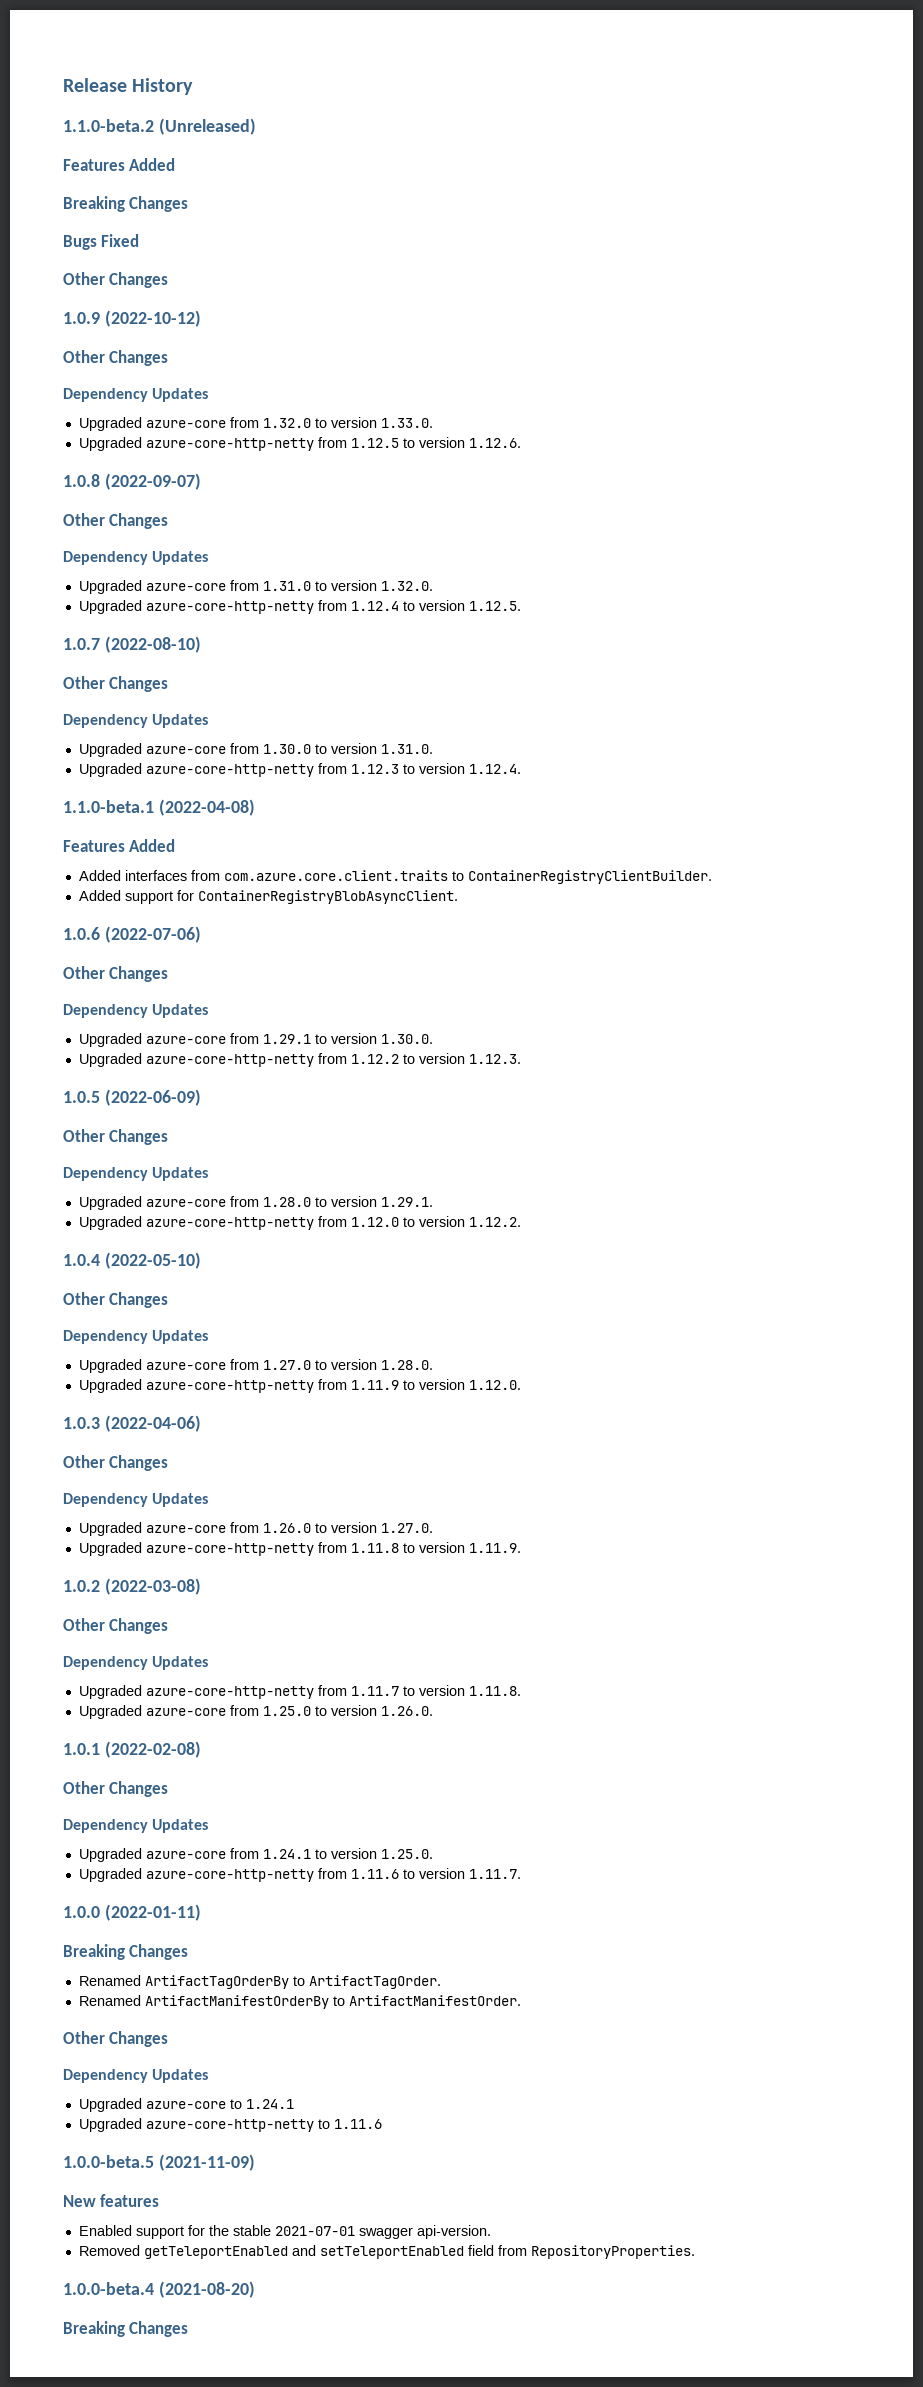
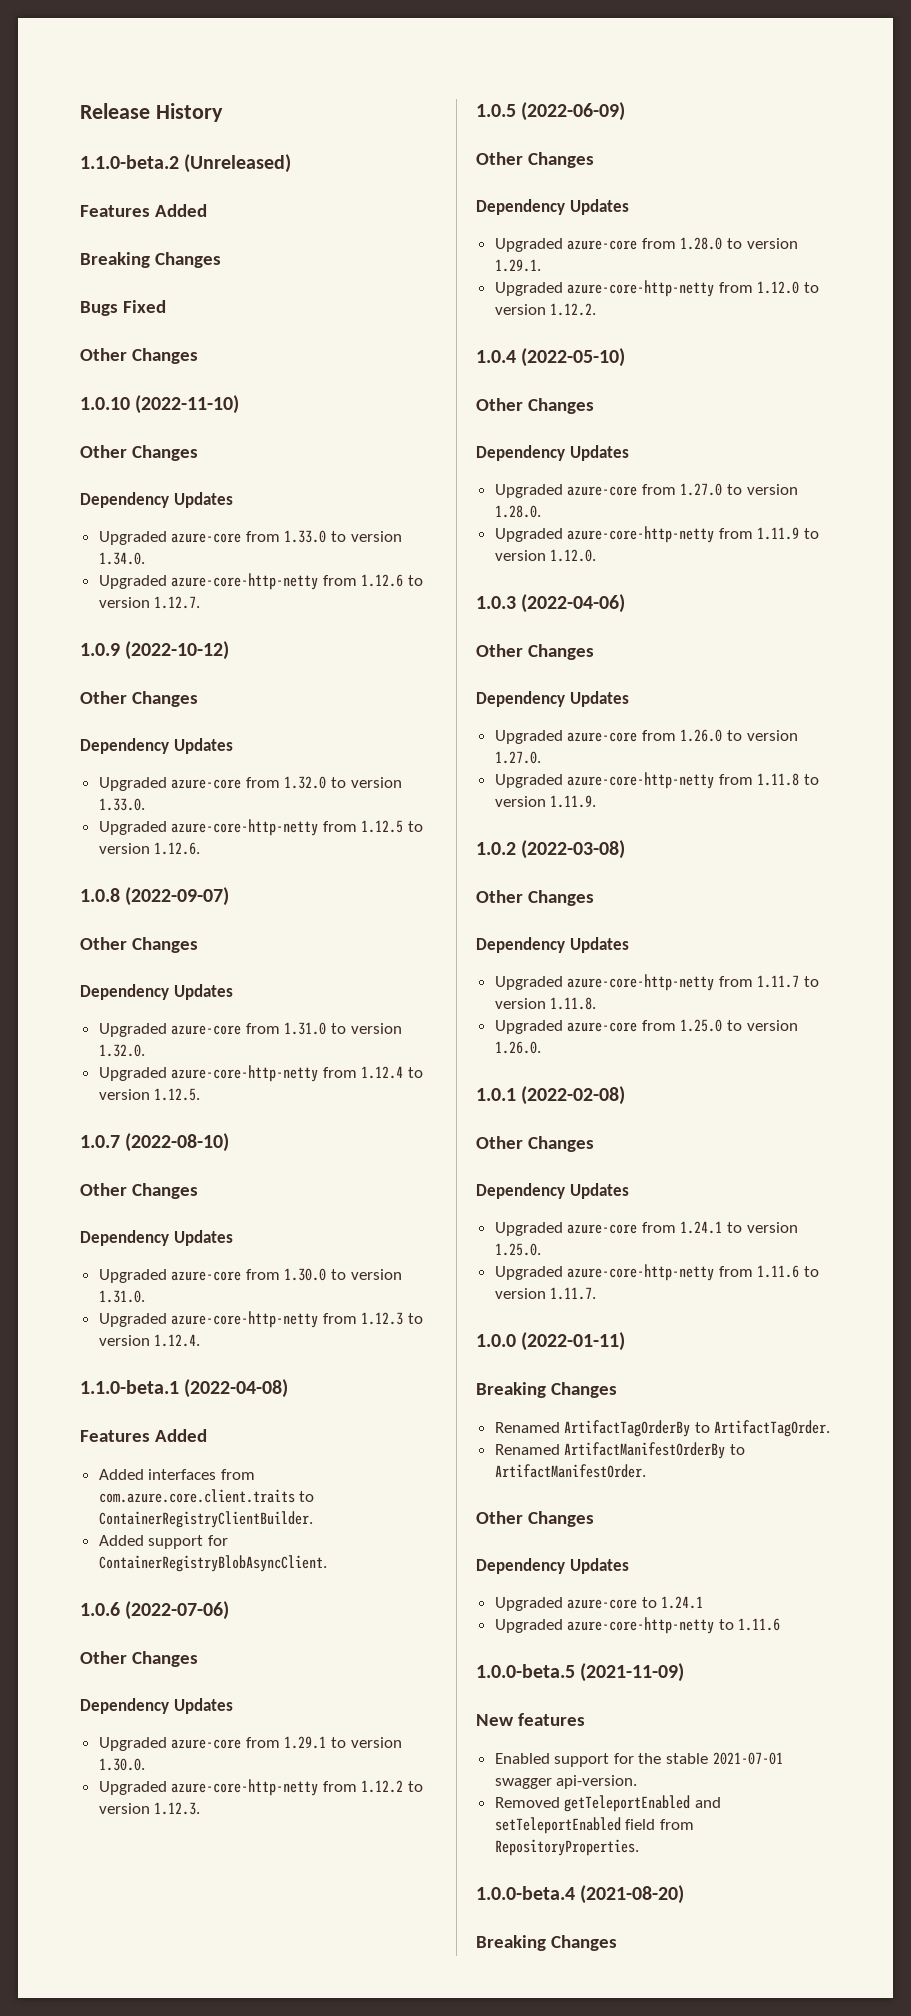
+ 1.0.10 (2022-11-10)
+ Other Changes
+ Dependency Updates
+ Upgraded azure-core from 1.33.0 to version 1.34.0.
+ Upgraded azure-core-http-netty from 1.12.6 to version 1.12.7.

